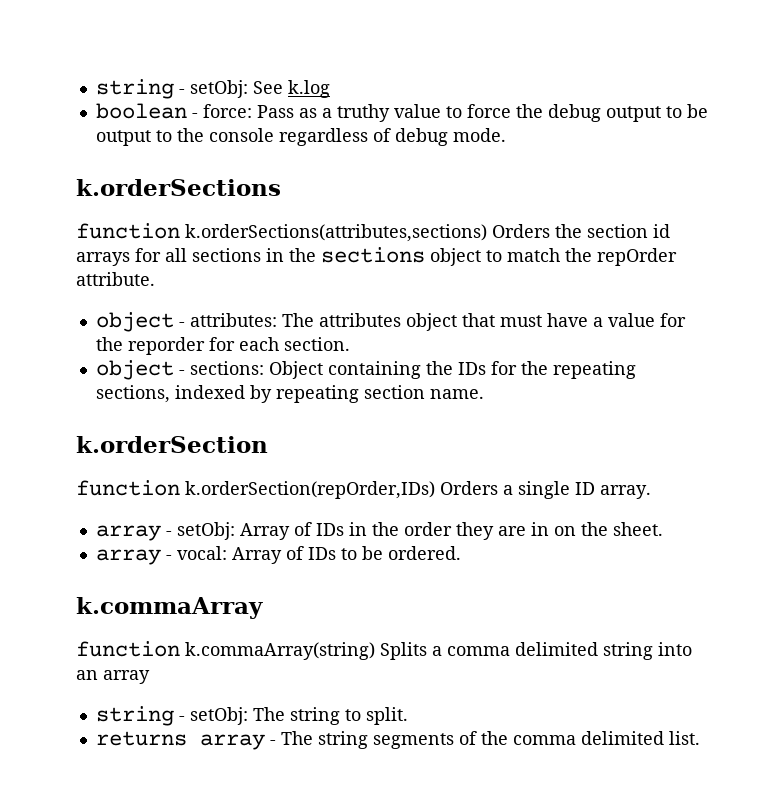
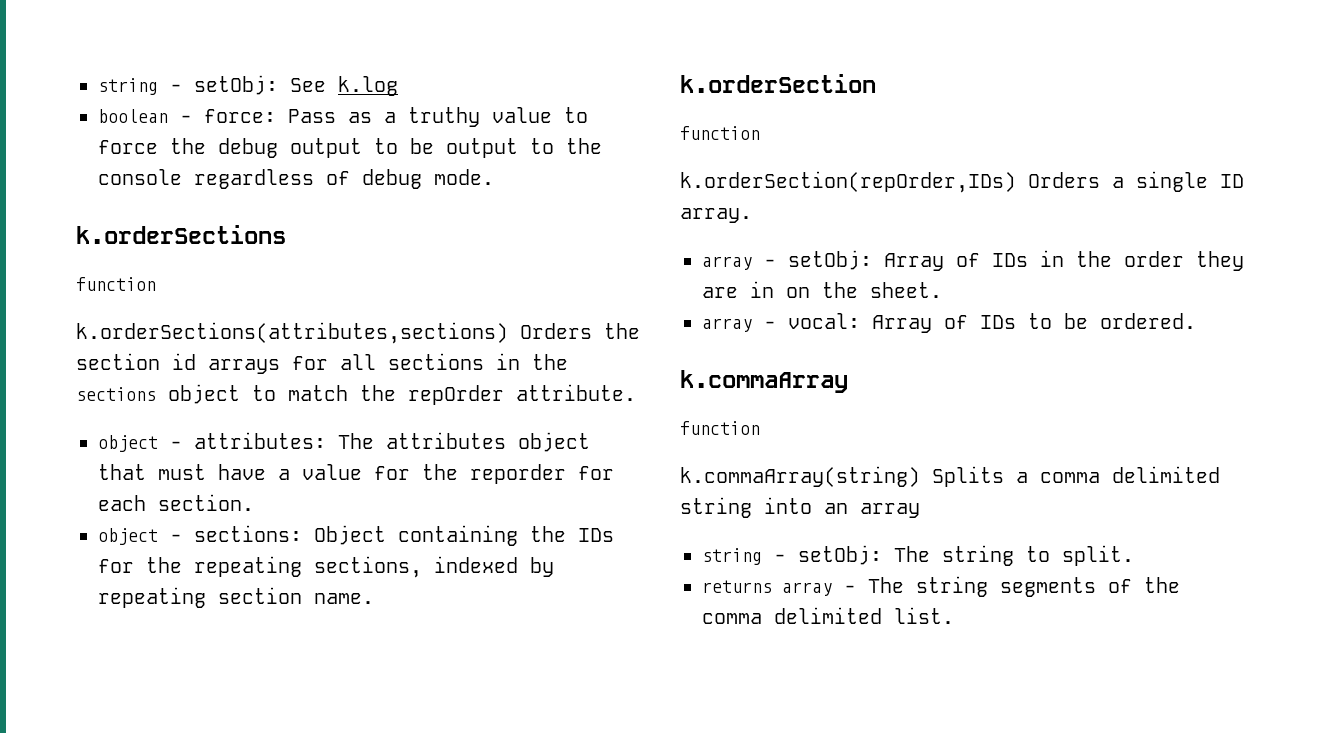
  k.orderSections
- function k.orderSections(attributes,sections) Orders the section id arrays for all sections in the sections object to match the repOrder attribute.
+ function
+ k.orderSections(attributes,sections) Orders the section id arrays for all sections in the sections object to match the repOrder attribute.
  k.orderSection
- function k.orderSection(repOrder,IDs) Orders a single ID array.
+ function
+ k.orderSection(repOrder,IDs) Orders a single ID array.
  k.commaArray
- function k.commaArray(string) Splits a comma delimited string into an array
+ function
+ k.commaArray(string) Splits a comma delimited string into an array

